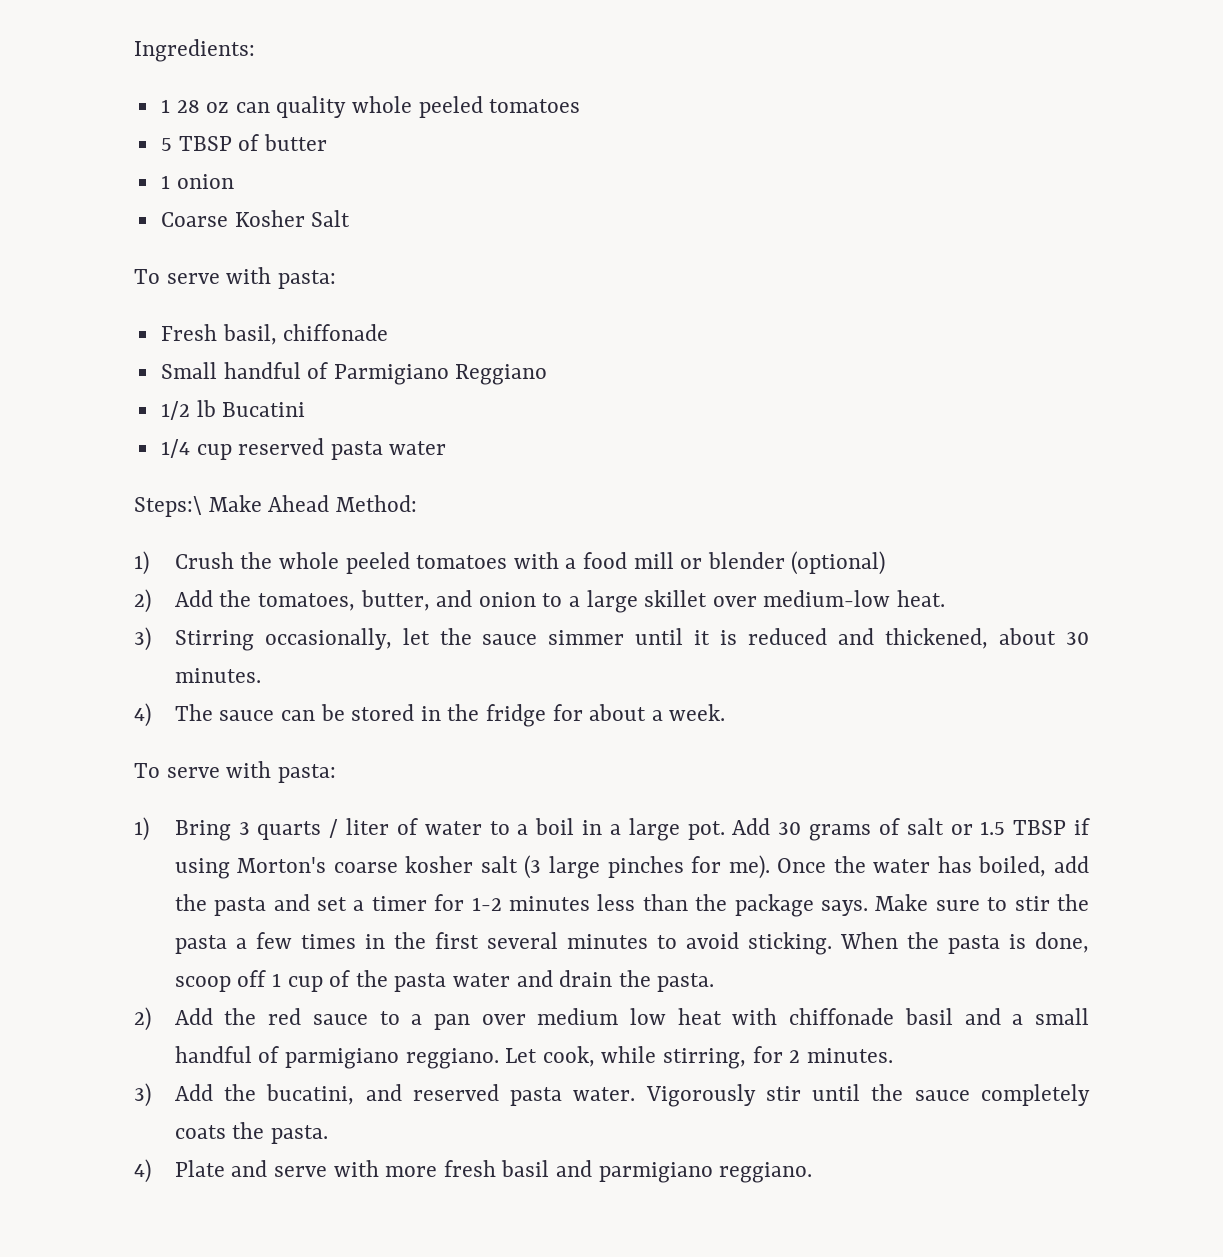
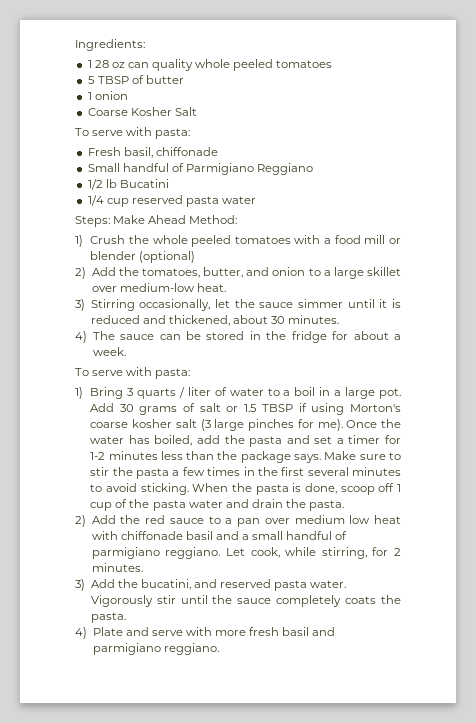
- Steps:\ Make Ahead Method:
+ Steps: Make Ahead Method:

